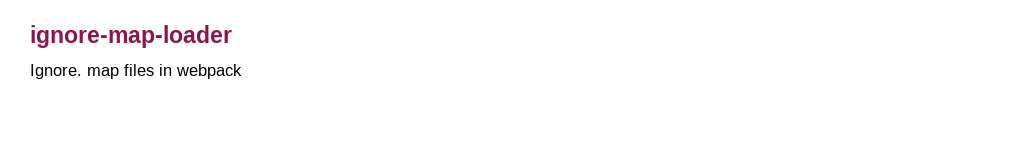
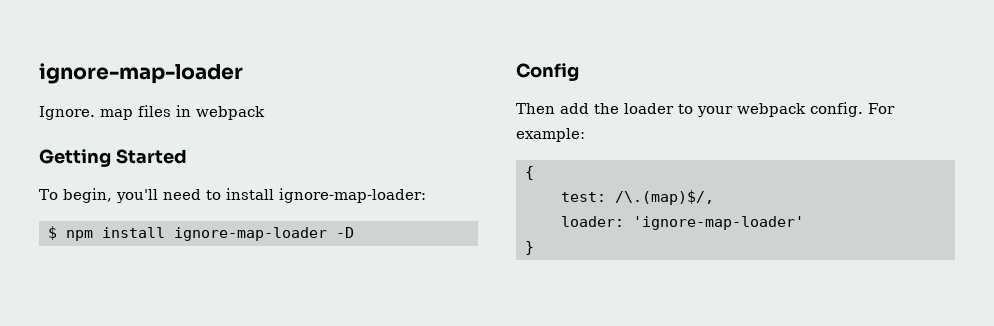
+ Getting Started
+ To begin, you'll need to install ignore-map-loader:
+ $ npm install ignore-map-loader -D
+ Config
+ Then add the loader to your webpack config. For example:
+ {
+ test: /\.(map)$/,
+ loader: 'ignore-map-loader'
+ }

